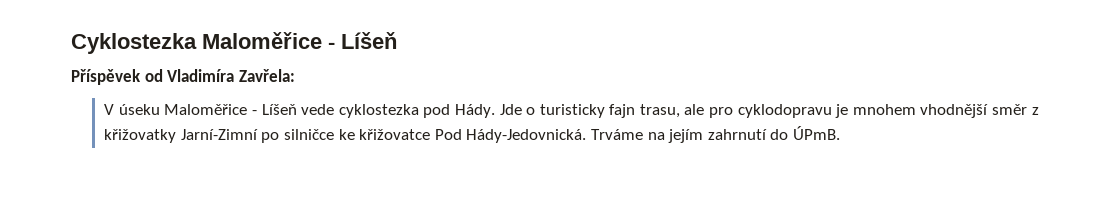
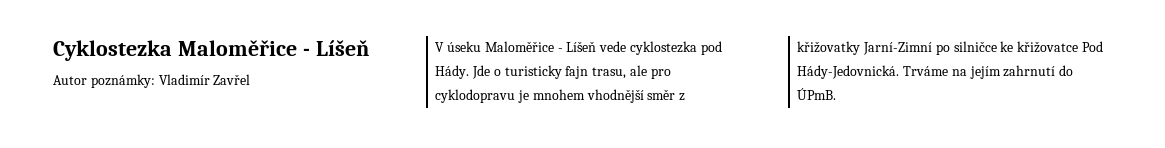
- Příspěvek od Vladimíra Zavřela:
+ Autor poznámky: Vladimír Zavřel

